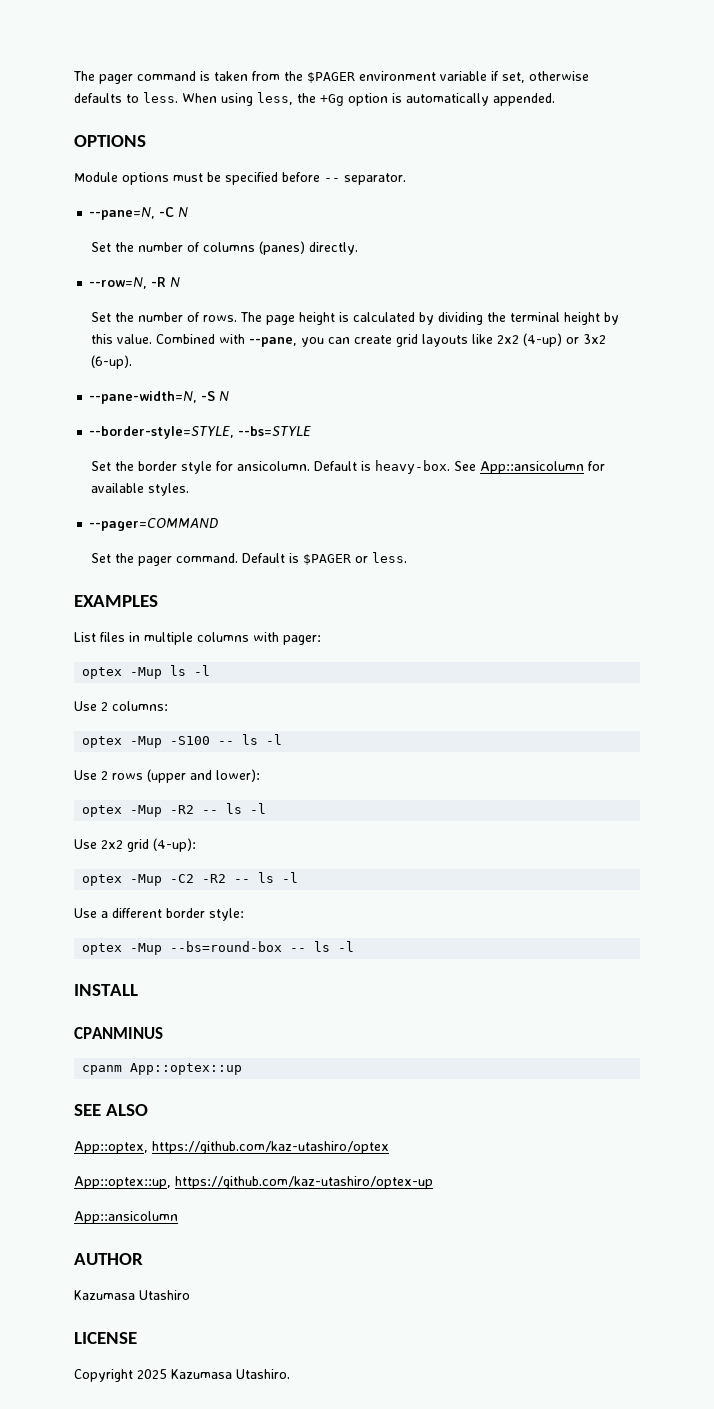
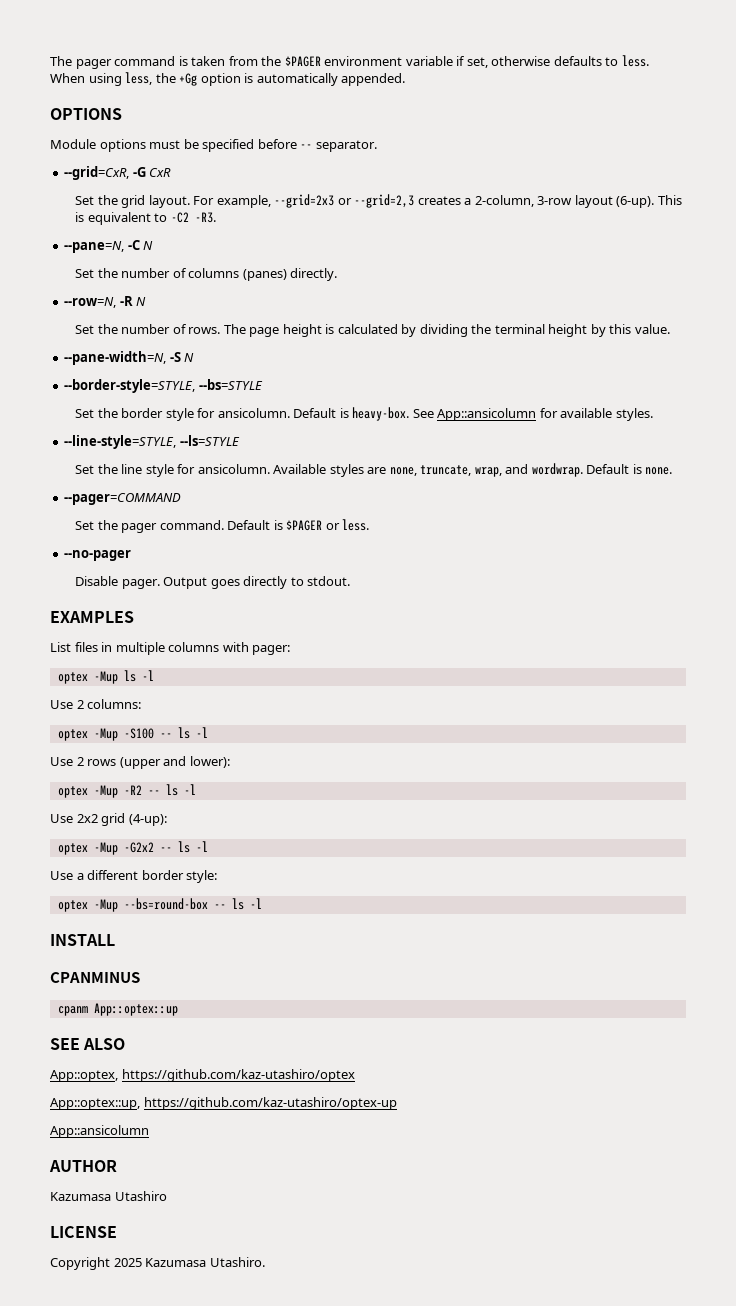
+ --grid=CxR, -G CxR
+ Set the grid layout. For example, --grid=2x3 or --grid=2,3 creates a 2-column, 3-row layout (6-up). This is equivalent to -C2 -R3.
- Combined with --pane, you can create grid layouts like 2x2 (4-up) or 3x2 (6-up).
+ --line-style=STYLE, --ls=STYLE
+ Set the line style for ansicolumn. Available styles are none, truncate, wrap, and wordwrap. Default is none.
+ --no-pager
+ Disable pager. Output goes directly to stdout.
- optex -Mup -C2 -R2 -- ls -l
+ optex -Mup -G2x2 -- ls -l

